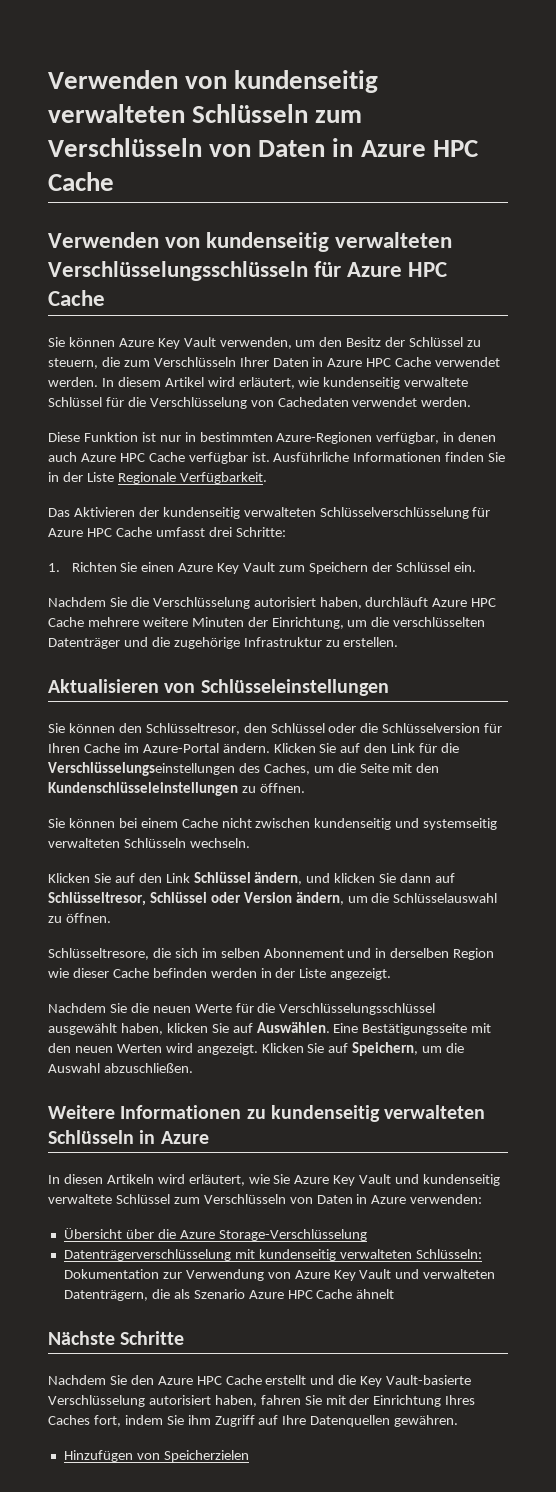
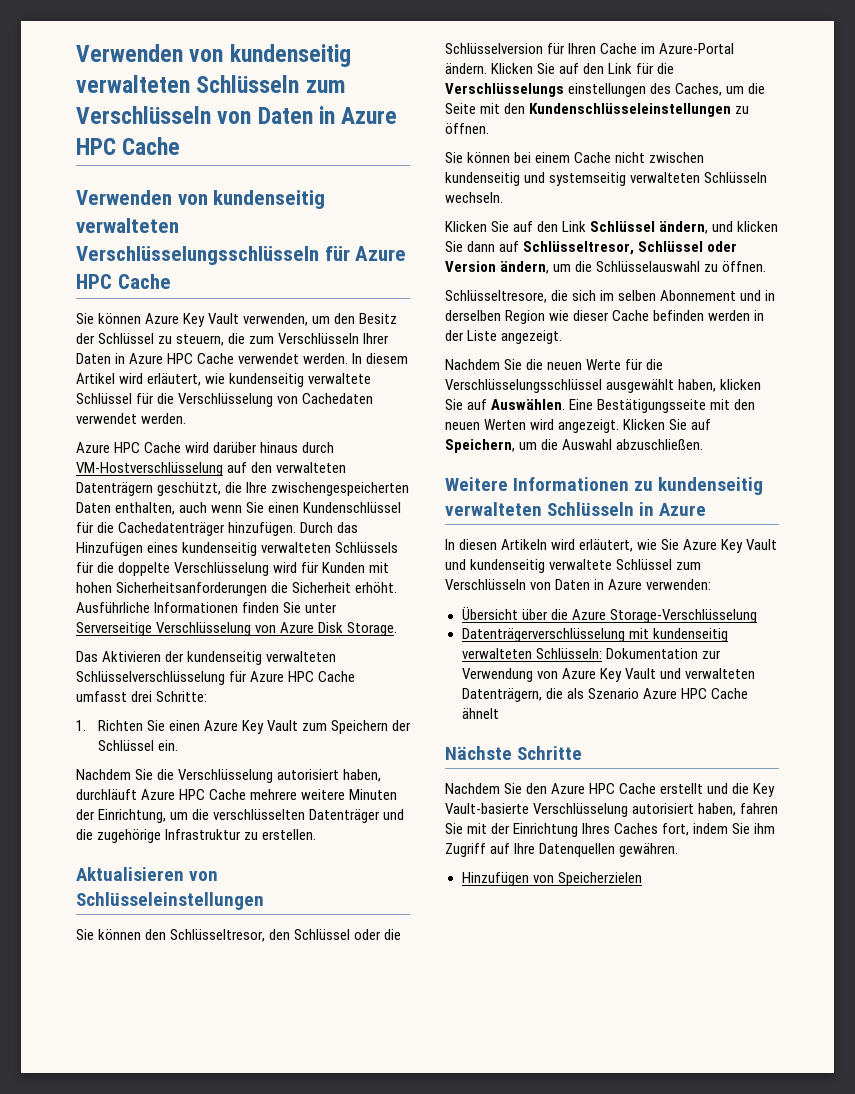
- Diese Funktion ist nur in bestimmten Azure-Regionen verfügbar, in denen auch Azure HPC Cache verfügbar ist. Ausführliche Informationen finden Sie in der Liste Regionale Verfügbarkeit.
+ Azure HPC Cache wird darüber hinaus durch VM-Hostverschlüsselung auf den verwalteten Datenträgern geschützt, die Ihre zwischengespeicherten Daten enthalten, auch wenn Sie einen Kundenschlüssel für die Cachedatenträger hinzufügen. Durch das Hinzufügen eines kundenseitig verwalteten Schlüssels für die doppelte Verschlüsselung wird für Kunden mit hohen Sicherheitsanforderungen die Sicherheit erhöht. Ausführliche Informationen finden Sie unter Serverseitige Verschlüsselung von Azure Disk Storage.
- Klicken Sie auf den Link für die Verschlüsselungseinstellungen des Caches, um die Seite mit den Kundenschlüsseleinstellungen zu öffnen.
+ Klicken Sie auf den Link für die Verschlüsselungs einstellungen des Caches, um die Seite mit den Kundenschlüsseleinstellungen zu öffnen.

